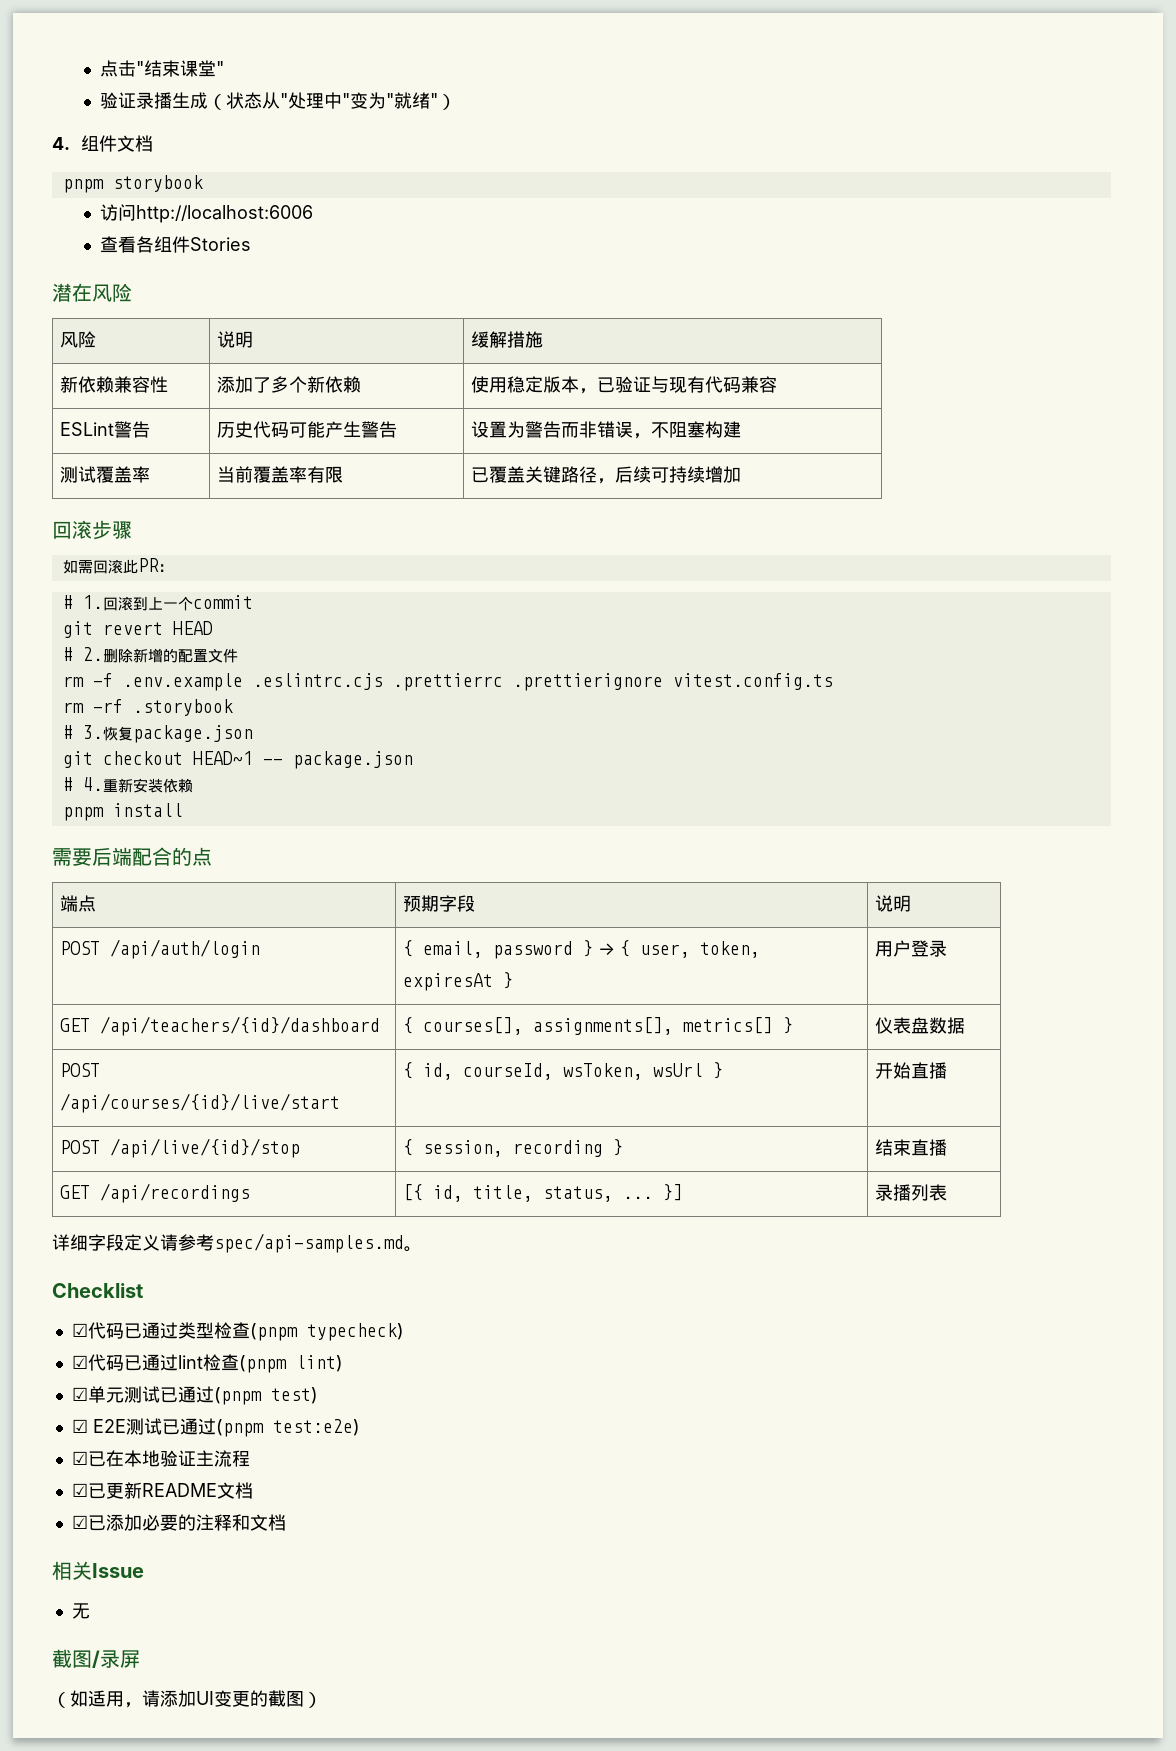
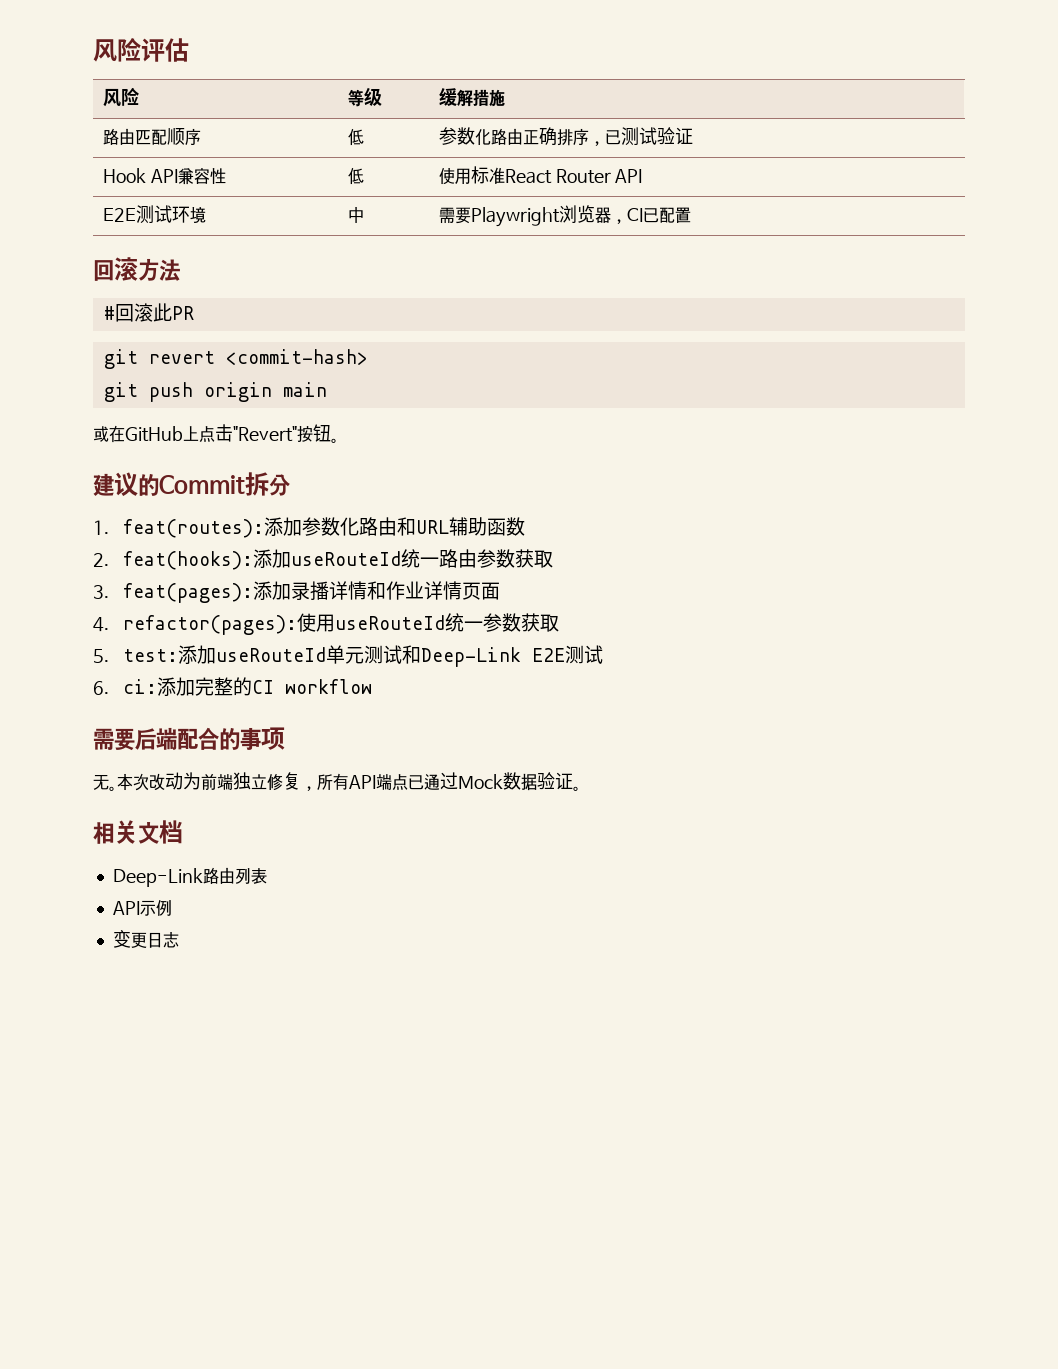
- 点击"结束课堂"
- 验证录播生成（状态从"处理中"变为"就绪"）
- 4.组件文档
- pnpm storybook
- 访问http://localhost:6006
- 查看各组件Stories
- 潜在风险
+ 风险评估
- 风险 | 说明 | 缓解措施
+ 风险 | 等级 | 缓解措施
- 新依赖兼容性 | 添加了多个新依赖 | 使用稳定版本，已验证与现有代码兼容
- ESLint警告 | 历史代码可能产生警告 | 设置为警告而非错误，不阻塞构建
- 测试覆盖率 | 当前覆盖率有限 | 已覆盖关键路径，后续可持续增加
- 回滚步骤
- 如需回滚此PR：
- # 1.回滚到上一个commit
- git revert HEAD
- # 2.删除新增的配置文件
- rm -f .env.example .eslintrc.cjs .prettierrc .prettierignore vitest.config.ts
- rm -rf .storybook
- # 3.恢复package.json
- git checkout HEAD~1 -- package.json
- # 4.重新安装依赖
- pnpm install
- 需要后端配合的点
- 端点 | 预期字段 | 说明
- POST /api/auth/login | { email, password } → { user, token, expiresAt } | 用户登录
- GET /api/teachers/{id}/dashboard | { courses[], assignments[], metrics[] } | 仪表盘数据
- POST /api/courses/{id}/live/start | { id, courseId, wsToken, wsUrl } | 开始直播
- POST /api/live/{id}/stop | { session, recording } | 结束直播
- GET /api/recordings | [{ id, title, status, ... }] | 录播列表
- 详细字段定义请参考spec/api-samples.md。
- Checklist
- ☑代码已通过类型检查(pnpm typecheck)
- ☑代码已通过lint检查(pnpm lint)
- ☑单元测试已通过(pnpm test)
- ☑ E2E测试已通过(pnpm test:e2e)
- ☑已在本地验证主流程
- ☑已更新README文档
- ☑已添加必要的注释和文档
- 相关Issue
- 无
- 截图/录屏
- （如适用，请添加UI变更的截图）
+ 路由匹配顺序 | 低 | 参数化路由正确排序，已测试验证
+ Hook API兼容性 | 低 | 使用标准React Router API
+ E2E测试环境 | 中 | 需要Playwright浏览器，CI已配置
+ 回滚方法
+ #回滚此PR
+ git revert <commit-hash>
+ git push origin main
+ 或在GitHub上点击"Revert"按钮。
+ 建议的Commit拆分
+ 1. feat(routes):添加参数化路由和URL辅助函数
+ 2. feat(hooks):添加useRouteId统一路由参数获取
+ 3. feat(pages):添加录播详情和作业详情页面
+ 4. refactor(pages):使用useRouteId统一参数获取
+ 5. test:添加useRouteId单元测试和Deep-Link E2E测试
+ 6. ci:添加完整的CI workflow
+ 需要后端配合的事项
+ 无。本次改动为前端独立修复，所有API端点已通过Mock数据验证。
+ 相关文档
+ Deep-Link路由列表
+ API示例
+ 变更日志

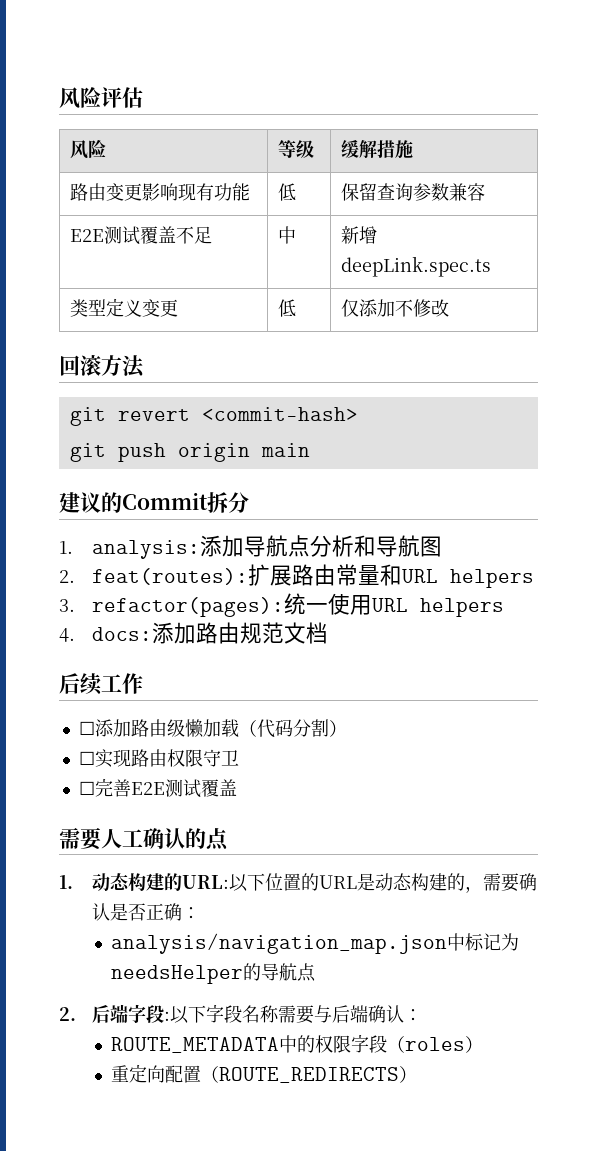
- 路由匹配顺序 | 低 | 参数化路由正确排序，已测试验证
- Hook API兼容性 | 低 | 使用标准React Router API
- E2E测试环境 | 中 | 需要Playwright浏览器，CI已配置
+ 路由变更影响现有功能 | 低 | 保留查询参数兼容
+ E2E测试覆盖不足 | 中 | 新增deepLink.spec.ts
+ 类型定义变更 | 低 | 仅添加不修改
- #回滚此PR
- 或在GitHub上点击"Revert"按钮。
- 1. feat(routes):添加参数化路由和URL辅助函数
- 2. feat(hooks):添加useRouteId统一路由参数获取
- 3. feat(pages):添加录播详情和作业详情页面
- 4. refactor(pages):使用useRouteId统一参数获取
- 5. test:添加useRouteId单元测试和Deep-Link E2E测试
- 6. ci:添加完整的CI workflow
- 需要后端配合的事项
- 无。本次改动为前端独立修复，所有API端点已通过Mock数据验证。
- 相关文档
- Deep-Link路由列表
- API示例
- 变更日志
+ 1. analysis:添加导航点分析和导航图
+ 2. feat(routes):扩展路由常量和URL helpers
+ 3. refactor(pages):统一使用URL helpers
+ 4. docs:添加路由规范文档
+ 后续工作
+ ☐添加路由级懒加载（代码分割）
+ ☐实现路由权限守卫
+ ☐完善E2E测试覆盖
+ 需要人工确认的点
+ 1.动态构建的URL:以下位置的URL是动态构建的，需要确认是否正确：
+ analysis/navigation_map.json中标记为needsHelper的导航点
+ 2.后端字段:以下字段名称需要与后端确认：
+ ROUTE_METADATA中的权限字段（roles）
+ 重定向配置（ROUTE_REDIRECTS）

